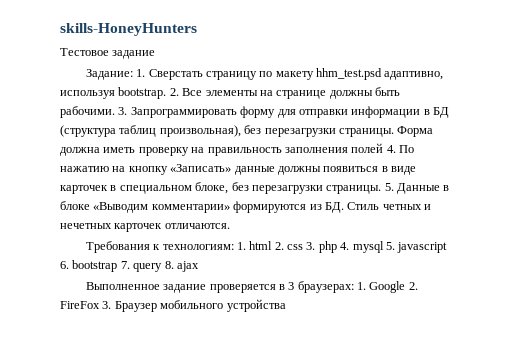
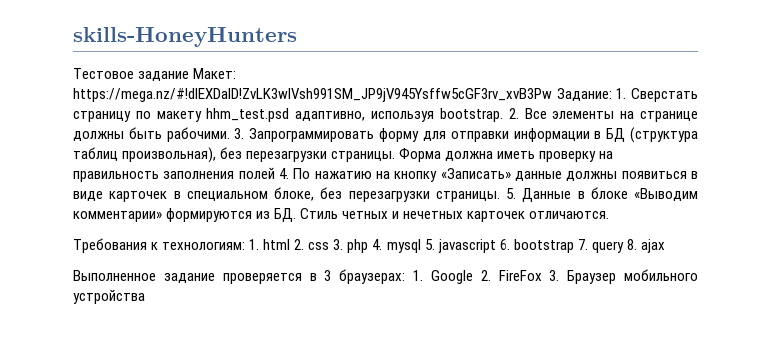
- Тестовое задание
- Задание: 1. Сверстать страницу по макету hhm_test.psd адаптивно, используя bootstrap.
+ Тестовое задание Макет: https://mega.nz/#!dIEXDaID!ZvLK3wIVsh991SM_JP9jV945Ysffw5cGF3rv_xvB3Pw Задание: 1. Сверстать страницу по макету hhm_test.psd адаптивно, используя bootstrap.

